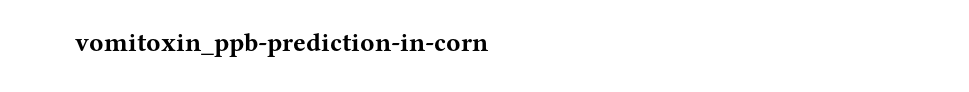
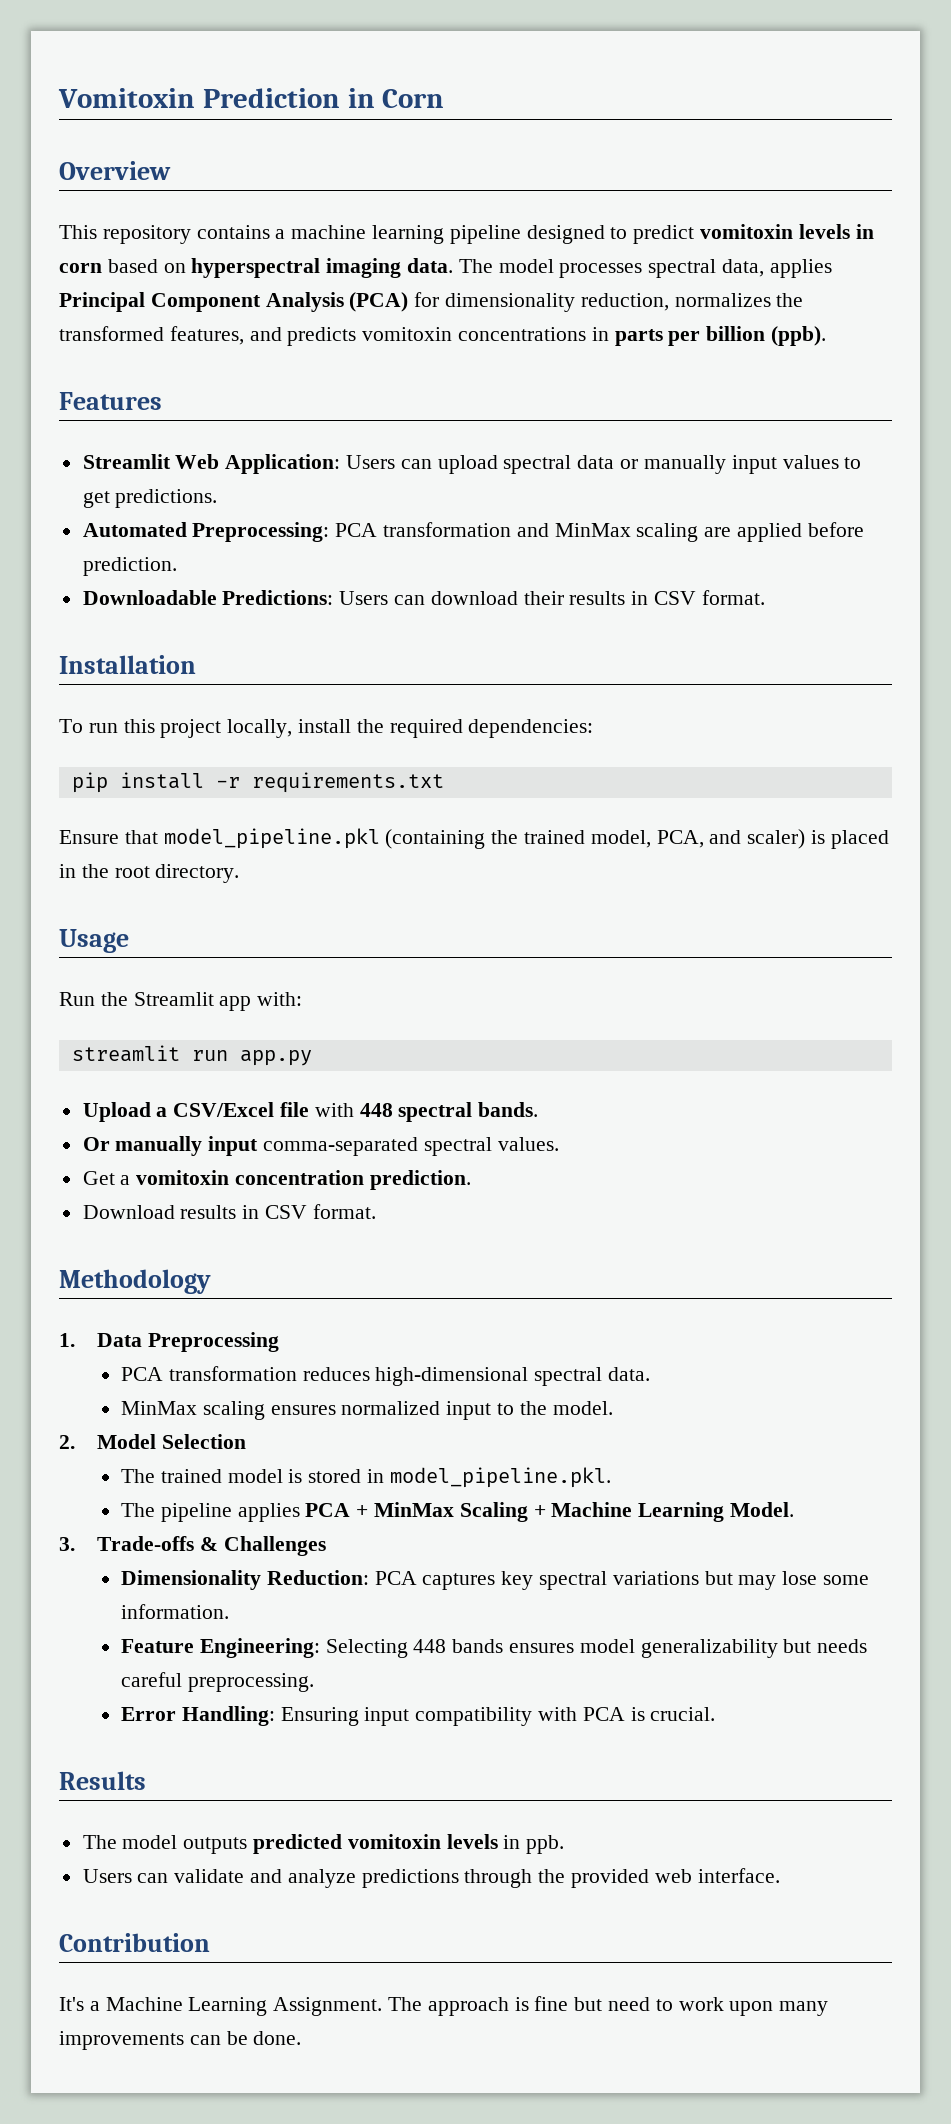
- vomitoxin_ppb-prediction-in-corn
+ Vomitoxin Prediction in Corn
+ Overview
+ This repository contains a machine learning pipeline designed to predict vomitoxin levels in corn based on hyperspectral imaging data. The model processes spectral data, applies Principal Component Analysis (PCA) for dimensionality reduction, normalizes the transformed features, and predicts vomitoxin concentrations in parts per billion (ppb).
+ Features
+ Streamlit Web Application: Users can upload spectral data or manually input values to get predictions.
+ Automated Preprocessing: PCA transformation and MinMax scaling are applied before prediction.
+ Downloadable Predictions: Users can download their results in CSV format.
+ Installation
+ To run this project locally, install the required dependencies:
+ pip install -r requirements.txt
+ Ensure that model_pipeline.pkl (containing the trained model, PCA, and scaler) is placed in the root directory.
+ Usage
+ Run the Streamlit app with:
+ streamlit run app.py
+ Upload a CSV/Excel file with 448 spectral bands.
+ Or manually input comma-separated spectral values.
+ Get a vomitoxin concentration prediction.
+ Download results in CSV format.
+ Methodology
+ 1. Data Preprocessing
+ PCA transformation reduces high-dimensional spectral data.
+ MinMax scaling ensures normalized input to the model.
+ 2. Model Selection
+ The trained model is stored in model_pipeline.pkl.
+ The pipeline applies PCA + MinMax Scaling + Machine Learning Model.
+ 3. Trade-offs & Challenges
+ Dimensionality Reduction: PCA captures key spectral variations but may lose some information.
+ Feature Engineering: Selecting 448 bands ensures model generalizability but needs careful preprocessing.
+ Error Handling: Ensuring input compatibility with PCA is crucial.
+ Results
+ The model outputs predicted vomitoxin levels in ppb.
+ Users can validate and analyze predictions through the provided web interface.
+ Contribution
+ It's a Machine Learning Assignment. The approach is fine but need to work upon many improvements can be done.

